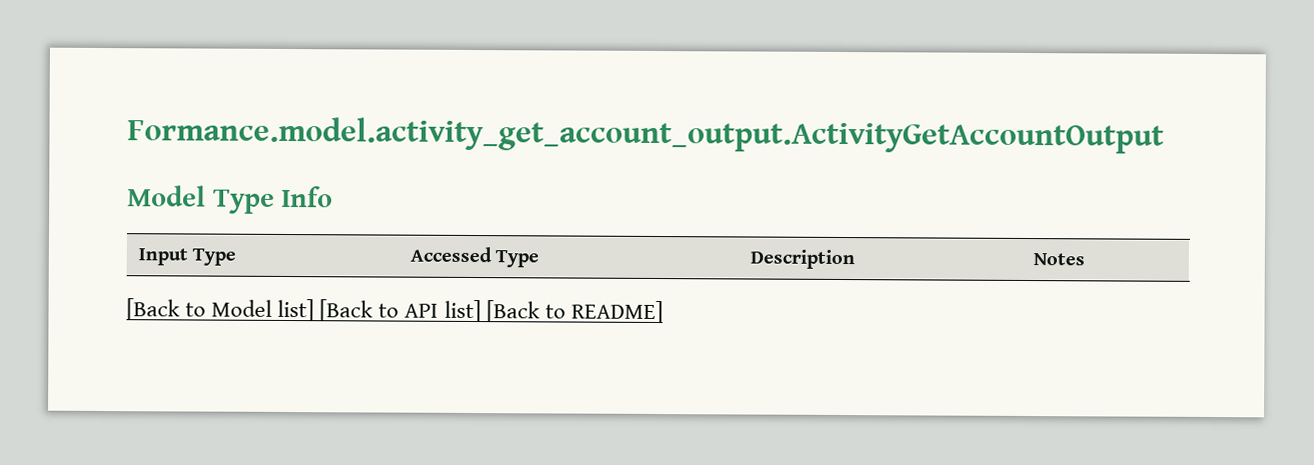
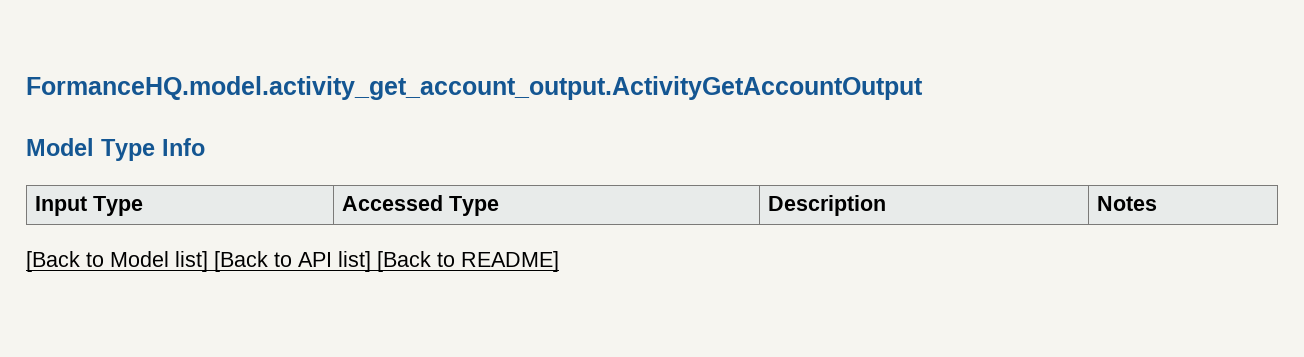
- Formance.model.activity_get_account_output.ActivityGetAccountOutput
+ FormanceHQ.model.activity_get_account_output.ActivityGetAccountOutput

